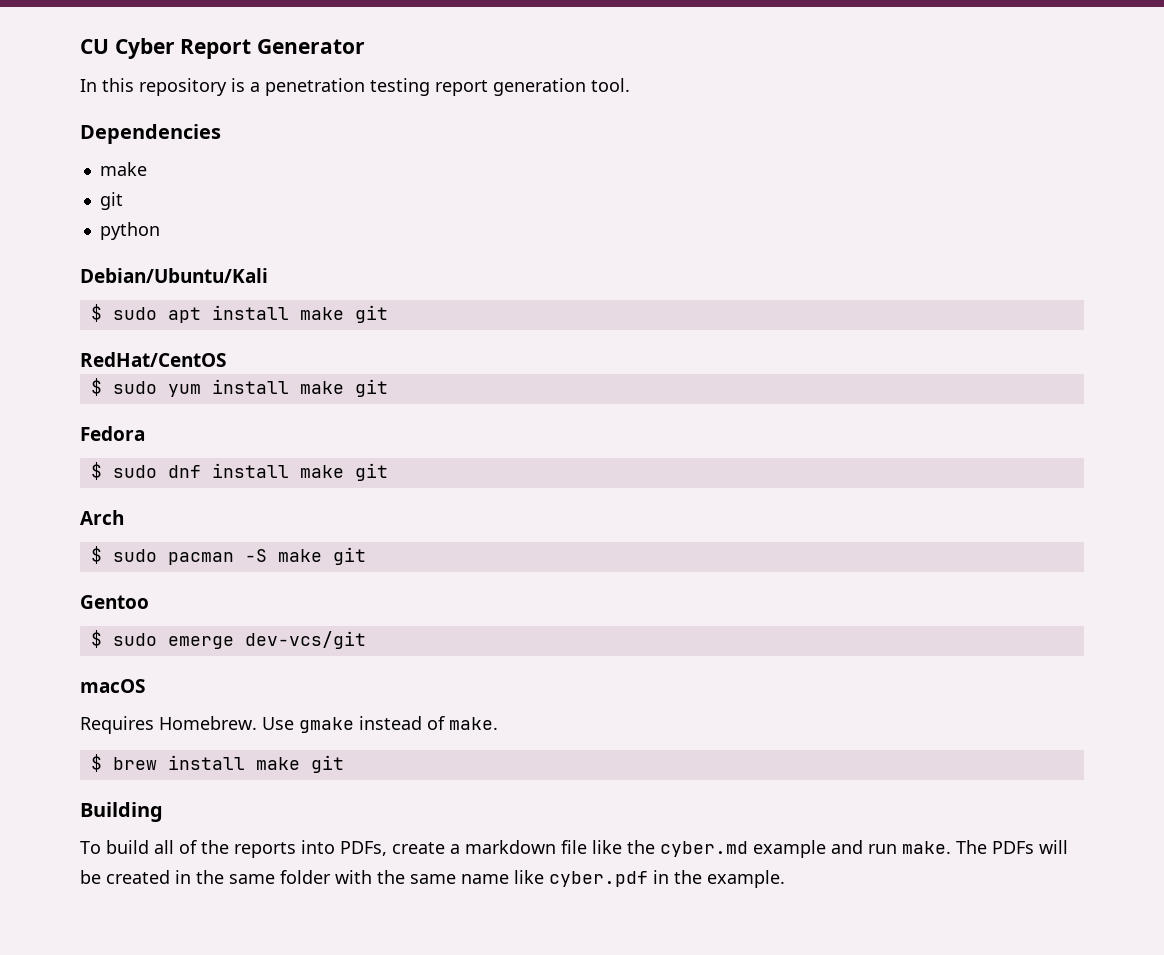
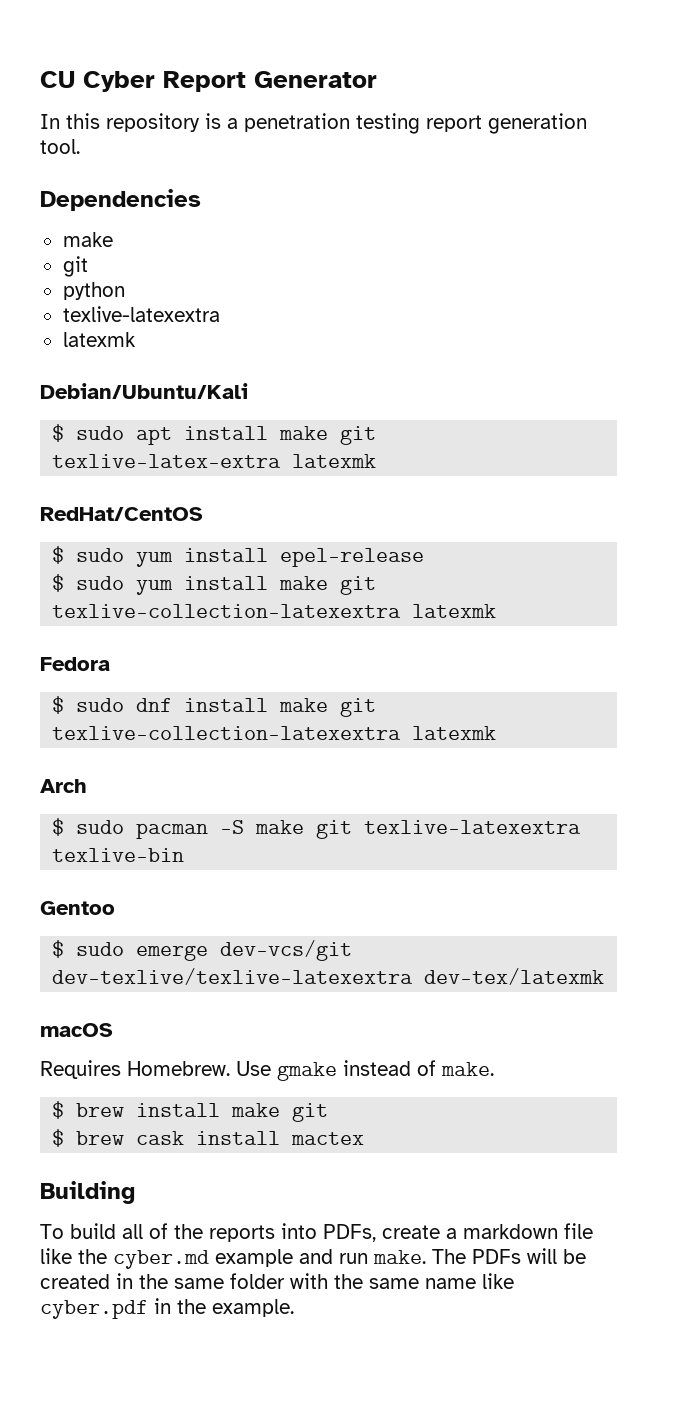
  python
+ texlive-latexextra
+ latexmk
- $ sudo apt install make git
+ $ sudo apt install make git texlive-latex-extra latexmk
+ $ sudo yum install epel-release
- $ sudo yum install make git
+ $ sudo yum install make git texlive-collection-latexextra latexmk
- $ sudo dnf install make git
+ $ sudo dnf install make git texlive-collection-latexextra latexmk
- $ sudo pacman -S make git
+ $ sudo pacman -S make git texlive-latexextra texlive-bin
- $ sudo emerge dev-vcs/git
+ $ sudo emerge dev-vcs/git dev-texlive/texlive-latexextra dev-tex/latexmk
+ $ brew cask install mactex

